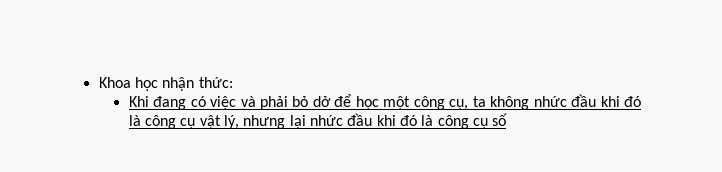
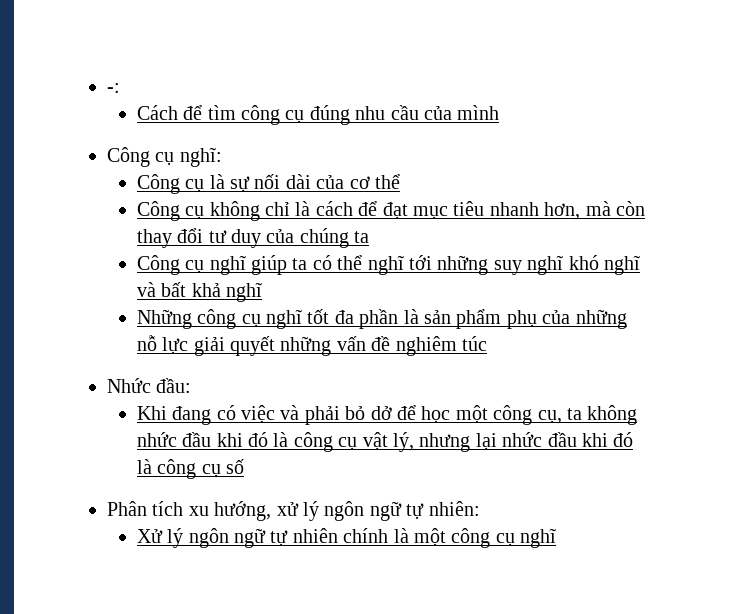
- Khoa học nhận thức:
+ -:
+ Cách để tìm công cụ đúng nhu cầu của mình
+ Công cụ nghĩ:
+ Công cụ là sự nối dài của cơ thể
+ Công cụ không chỉ là cách để đạt mục tiêu nhanh hơn, mà còn thay đổi tư duy của chúng ta
+ Công cụ nghĩ giúp ta có thể nghĩ tới những suy nghĩ khó nghĩ và bất khả nghĩ
+ Những công cụ nghĩ tốt đa phần là sản phẩm phụ của những nỗ lực giải quyết những vấn đề nghiêm túc
+ Nhức đầu:
+ Phân tích xu hướng, xử lý ngôn ngữ tự nhiên:
+ Xử lý ngôn ngữ tự nhiên chính là một công cụ nghĩ

